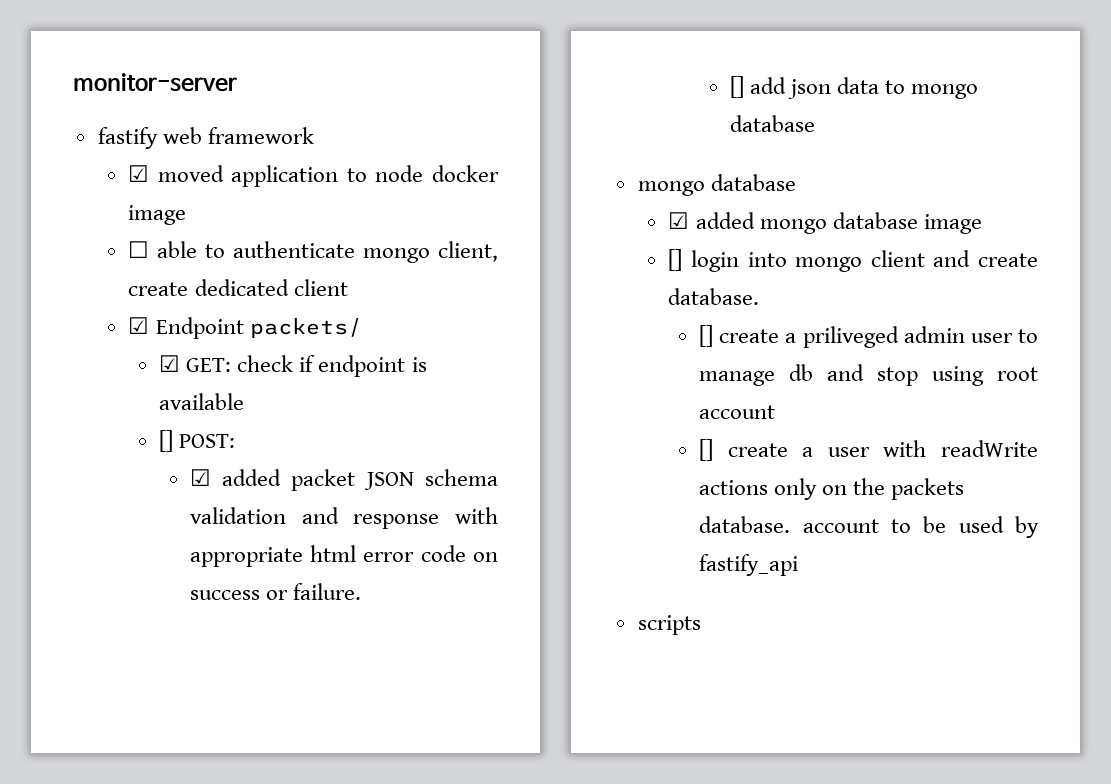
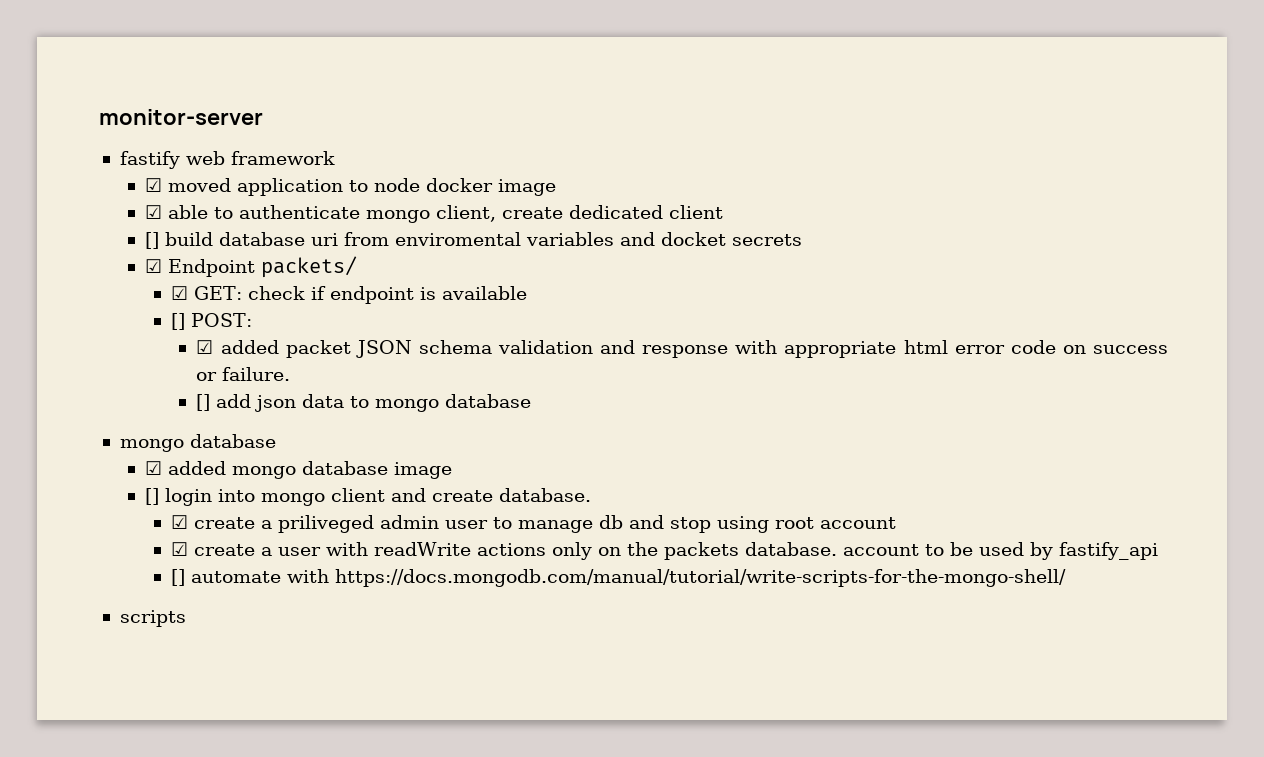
- ☐ able to authenticate mongo client, create dedicated client
+ ☑ able to authenticate mongo client, create dedicated client
+ [] build database uri from enviromental variables and docket secrets
- [] create a priliveged admin user to manage db and stop using root account
+ ☑ create a priliveged admin user to manage db and stop using root account
- [] create a user with readWrite actions only on the packets database. account to be used by fastify_api
+ ☑ create a user with readWrite actions only on the packets database. account to be used by fastify_api
+ [] automate with https://docs.mongodb.com/manual/tutorial/write-scripts-for-the-mongo-shell/

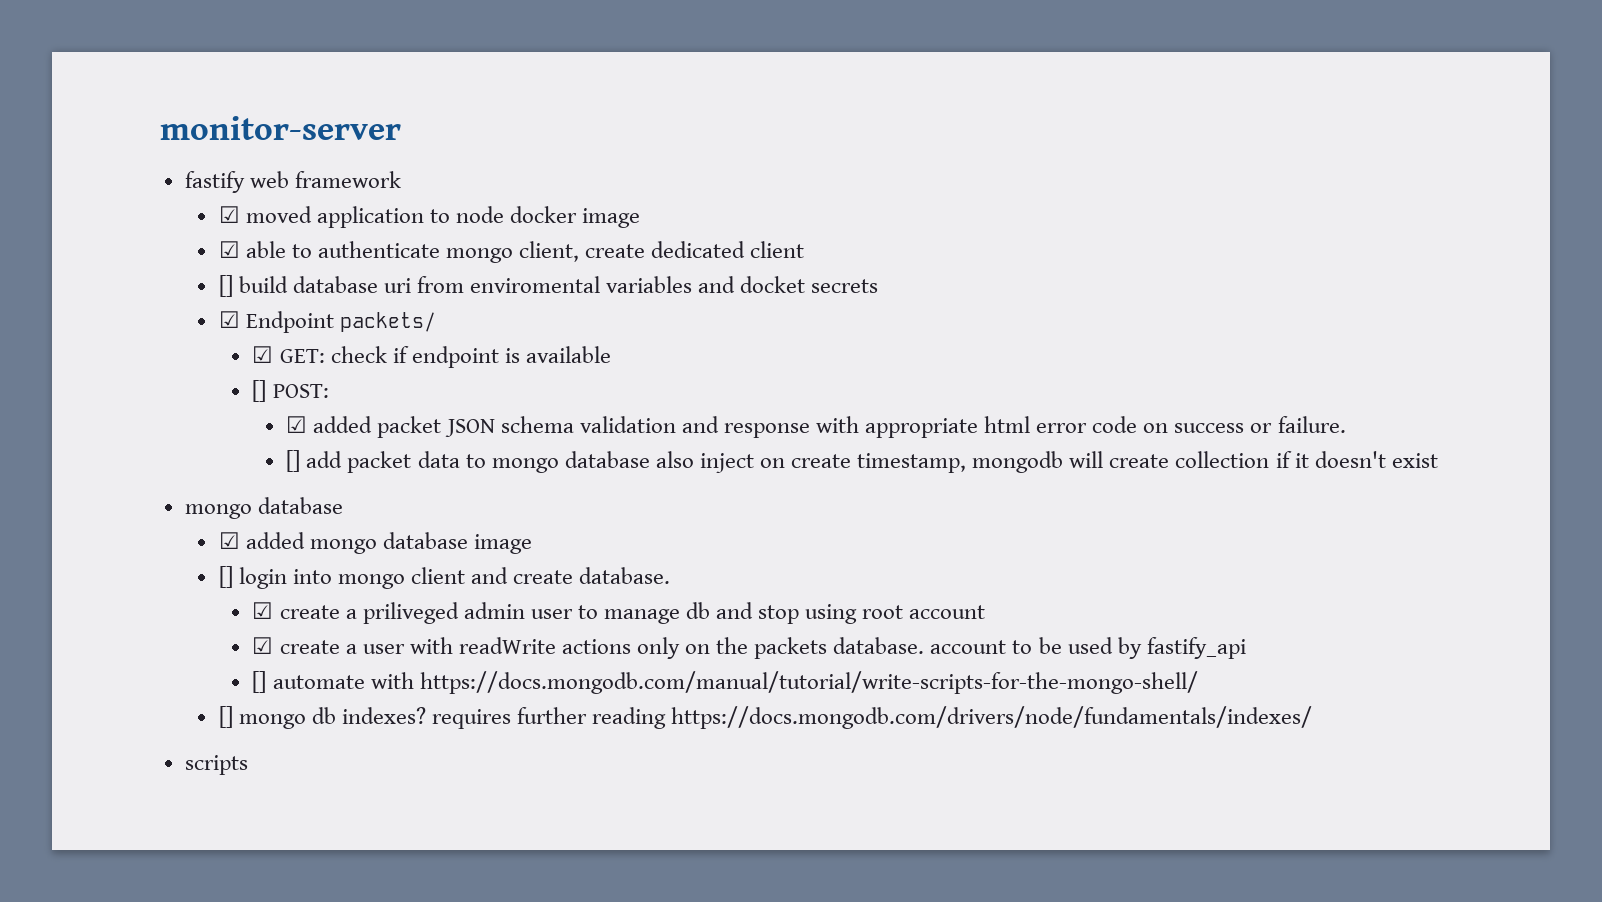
- [] add json data to mongo database
+ [] add packet data to mongo database also inject on create timestamp, mongodb will create collection if it doesn't exist
+ [] mongo db indexes? requires further reading https://docs.mongodb.com/drivers/node/fundamentals/indexes/

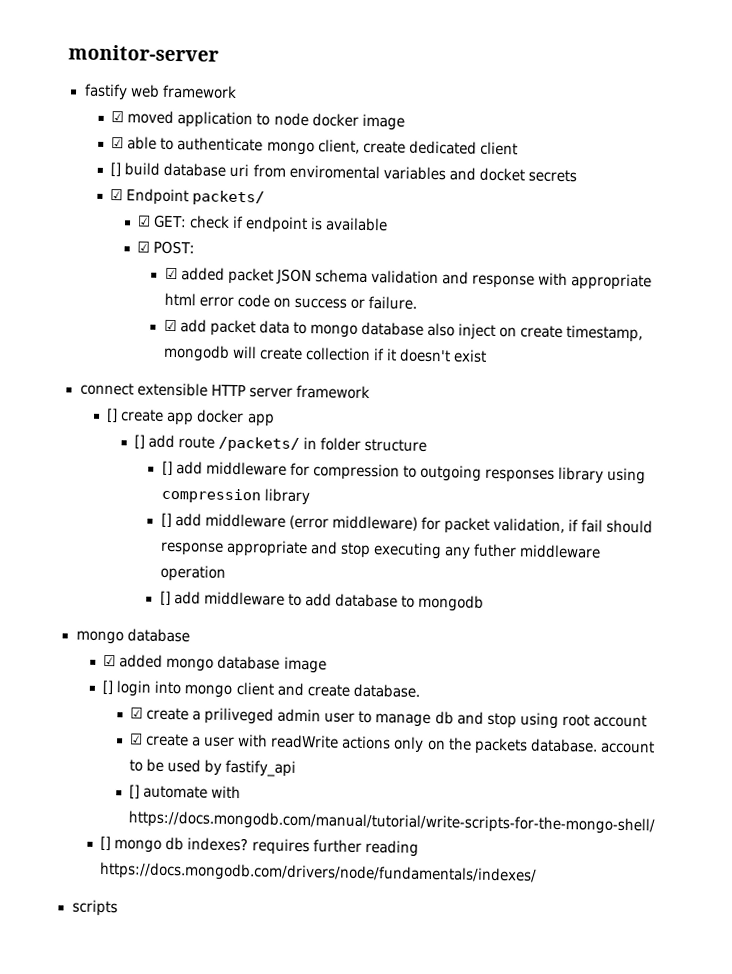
- [] POST:
+ ☑ POST:
- [] add packet data to mongo database also inject on create timestamp, mongodb will create collection if it doesn't exist
+ ☑ add packet data to mongo database also inject on create timestamp, mongodb will create collection if it doesn't exist
+ connect extensible HTTP server framework
+ [] create app docker app
+ [] add route /packets/ in folder structure
+ [] add middleware for compression to outgoing responses library using compression library
+ [] add middleware (error middleware) for packet validation, if fail should response appropriate and stop executing any futher middleware operation
+ [] add middleware to add database to mongodb

